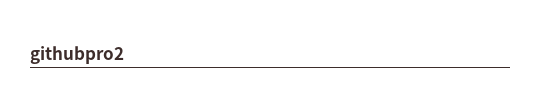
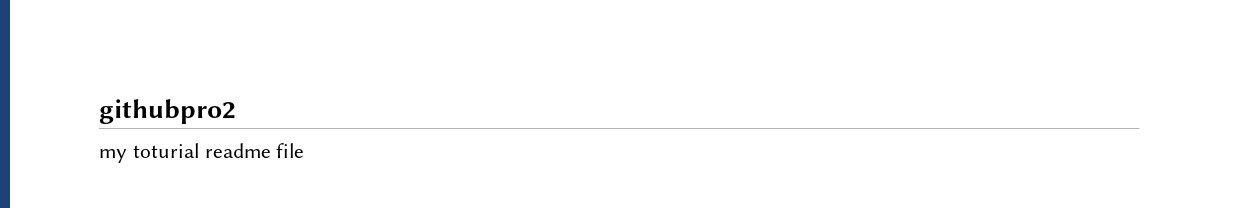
+ my toturial readme file

